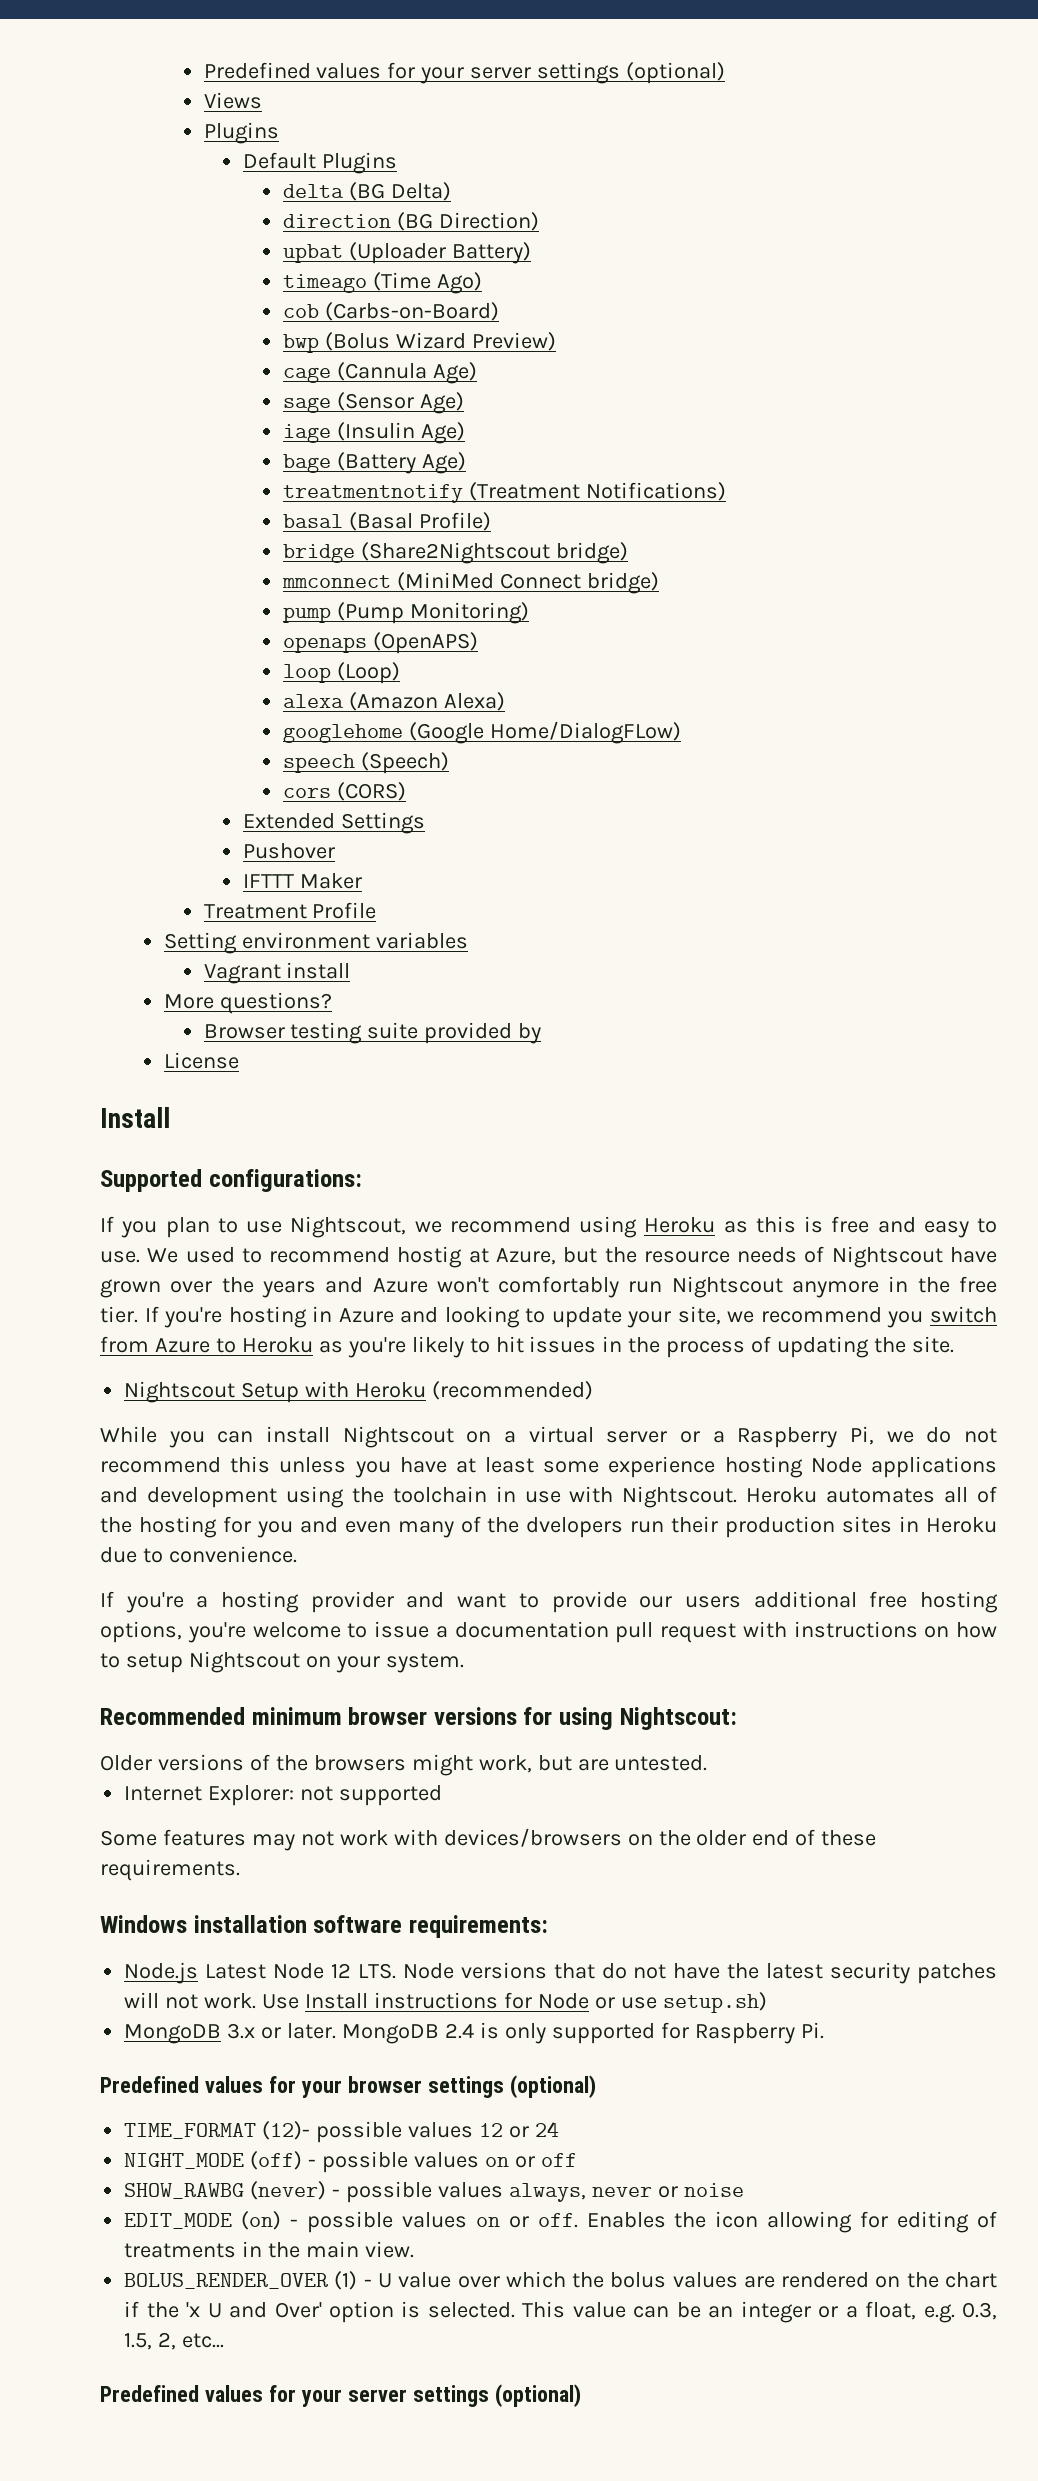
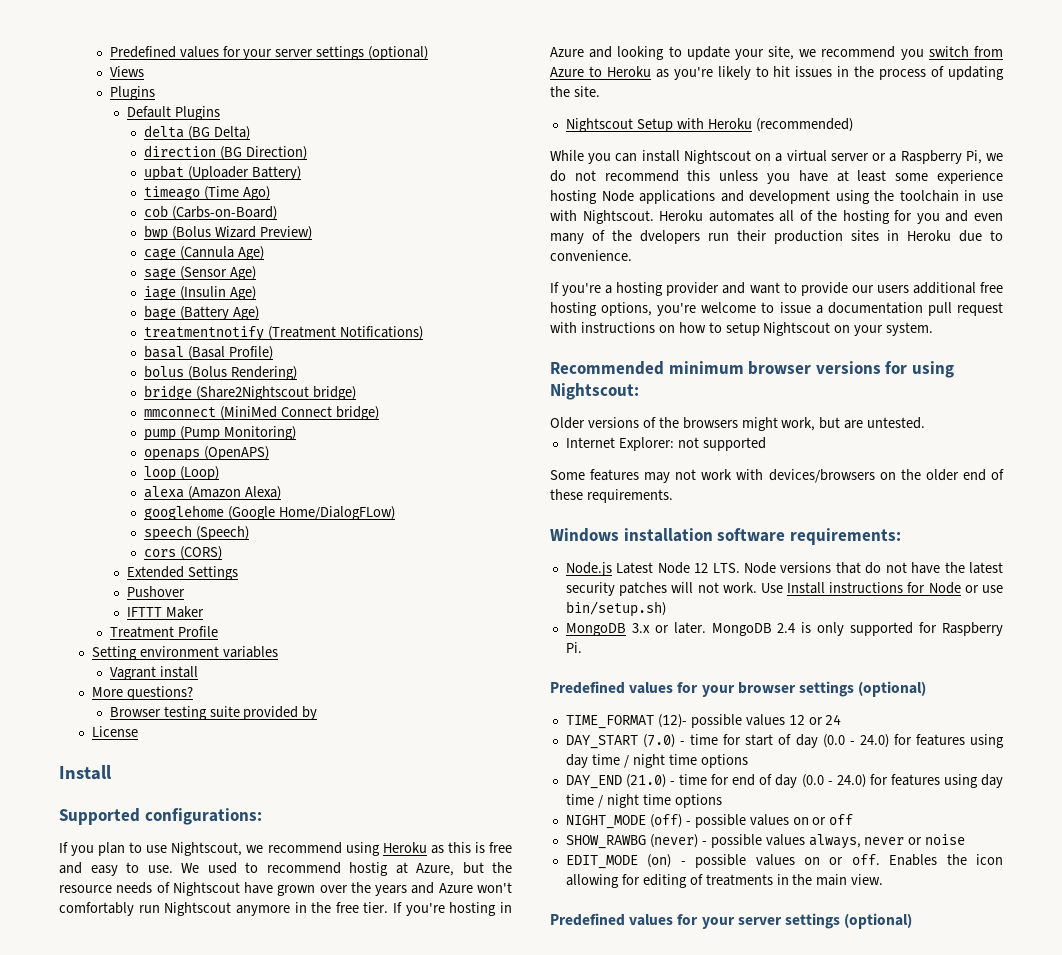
+ bolus (Bolus Rendering)
- Use Install instructions for Node or use setup.sh)
+ Use Install instructions for Node or use bin/setup.sh)
+ DAY_START (7.0) - time for start of day (0.0 - 24.0) for features using day time / night time options
+ DAY_END (21.0) - time for end of day (0.0 - 24.0) for features using day time / night time options
- BOLUS_RENDER_OVER (1) - U value over which the bolus values are rendered on the chart if the 'x U and Over' option is selected. This value can be an integer or a float, e.g. 0.3, 1.5, 2, etc...

